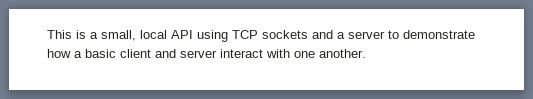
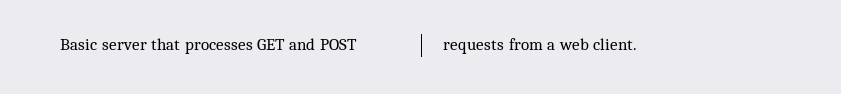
- This is a small, local API using TCP sockets and a server to demonstrate how a basic client and server interact with one another.
+ Basic server that processes GET and POST requests from a web client.

